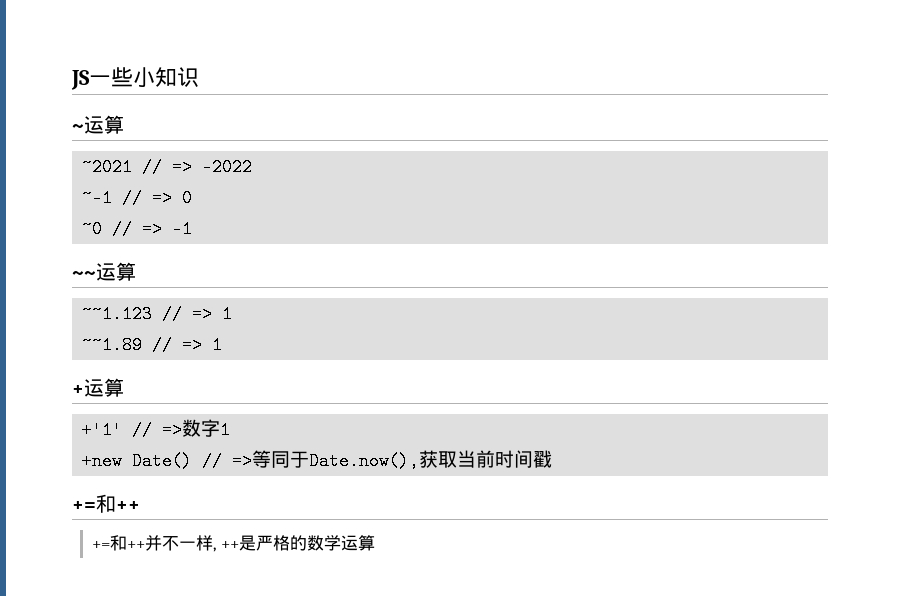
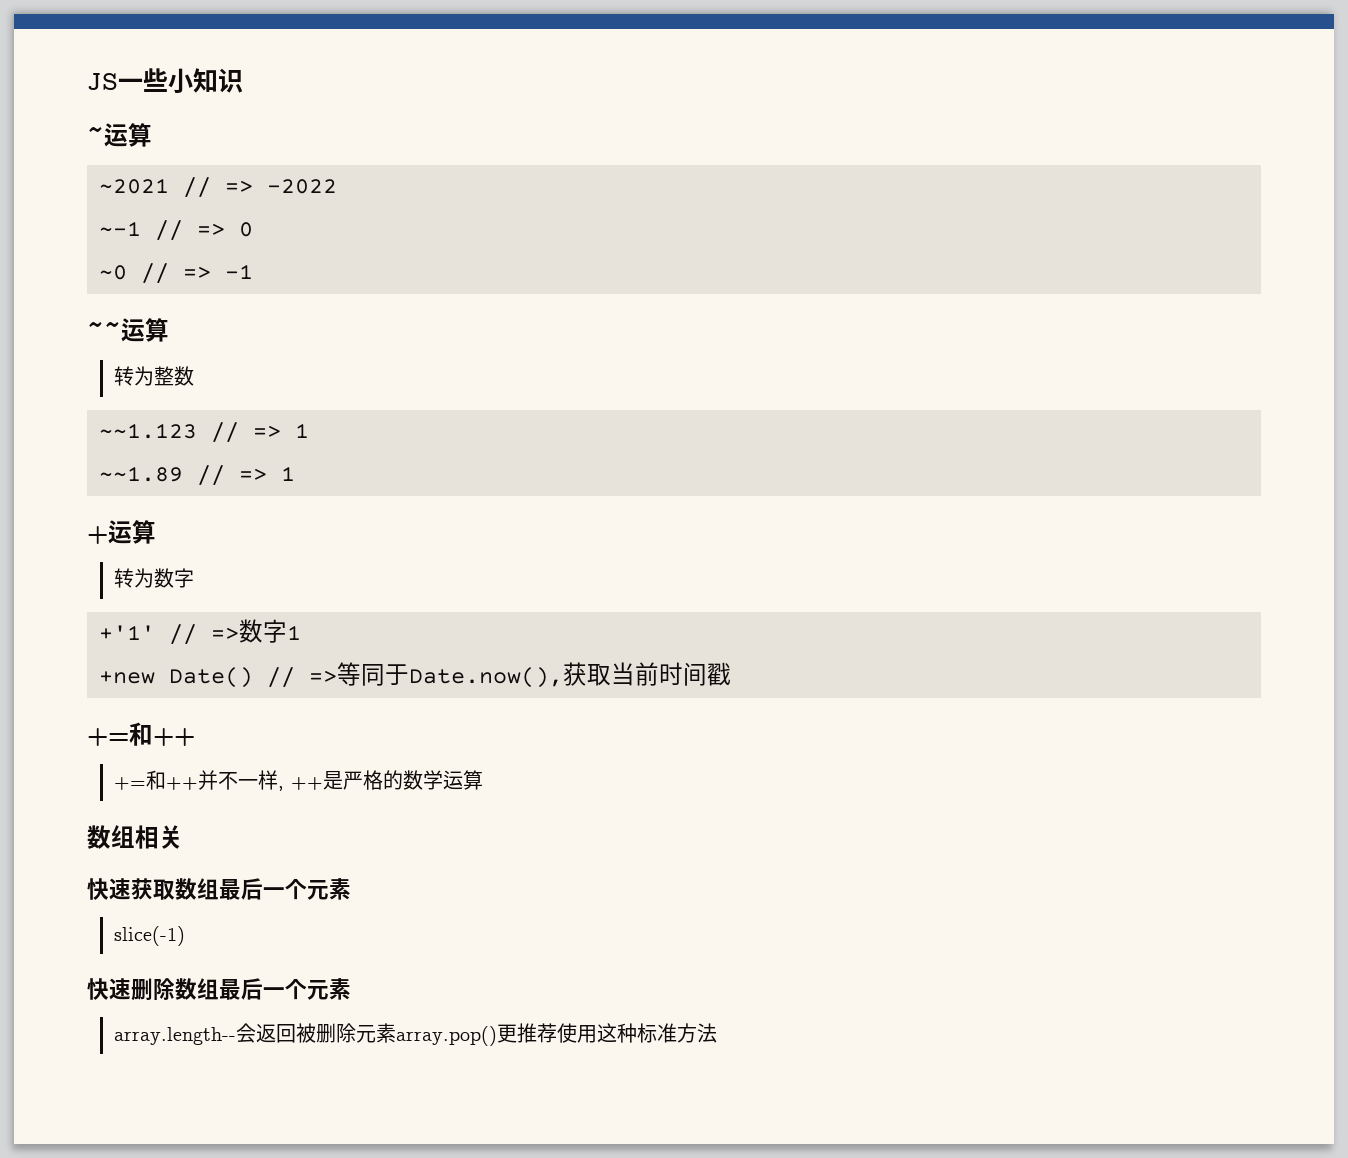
+ 转为整数
+ 转为数字
+ 数组相关
+ 快速获取数组最后一个元素
+ slice(-1)
+ 快速删除数组最后一个元素
+ array.length--会返回被删除元素array.pop()更推荐使用这种标准方法

